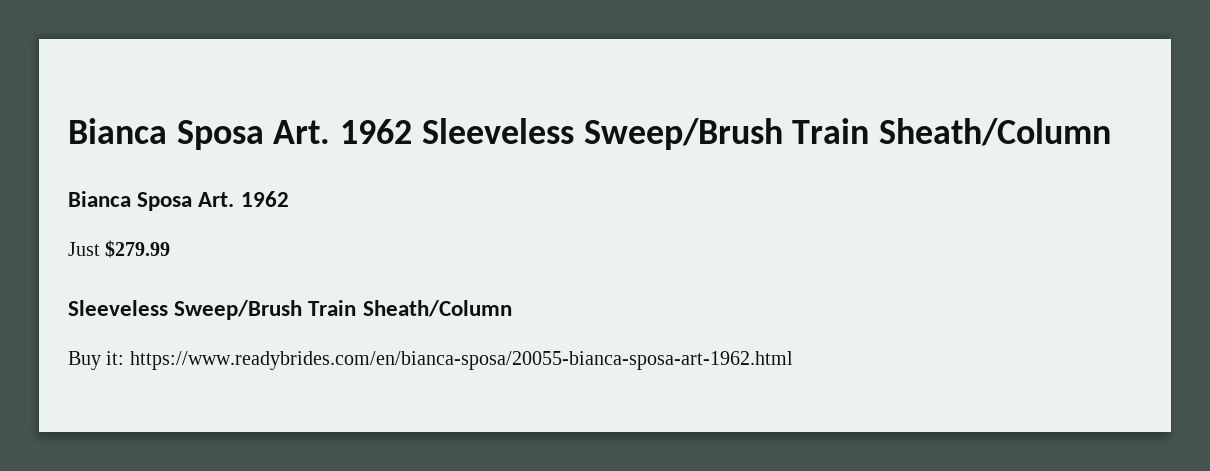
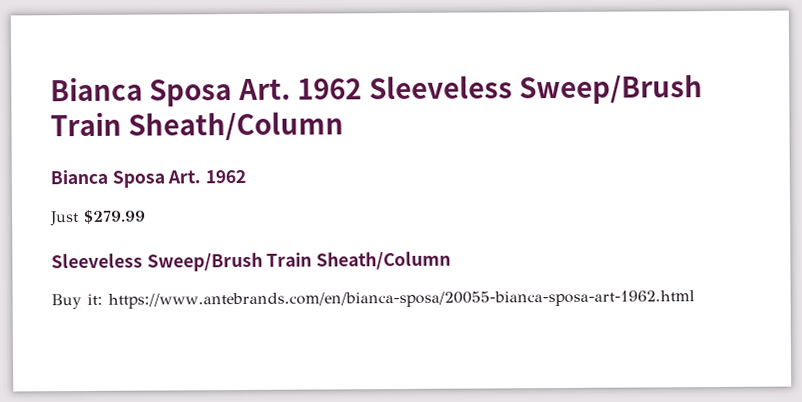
- Buy it: https://www.readybrides.com/en/bianca-sposa/20055-bianca-sposa-art-1962.html
+ Buy it: https://www.antebrands.com/en/bianca-sposa/20055-bianca-sposa-art-1962.html

